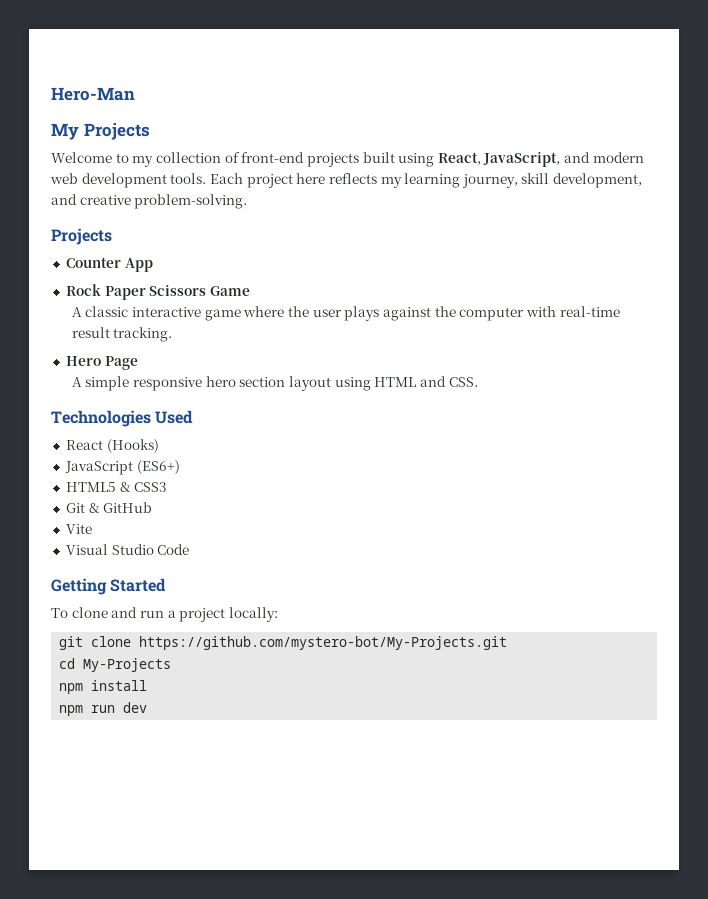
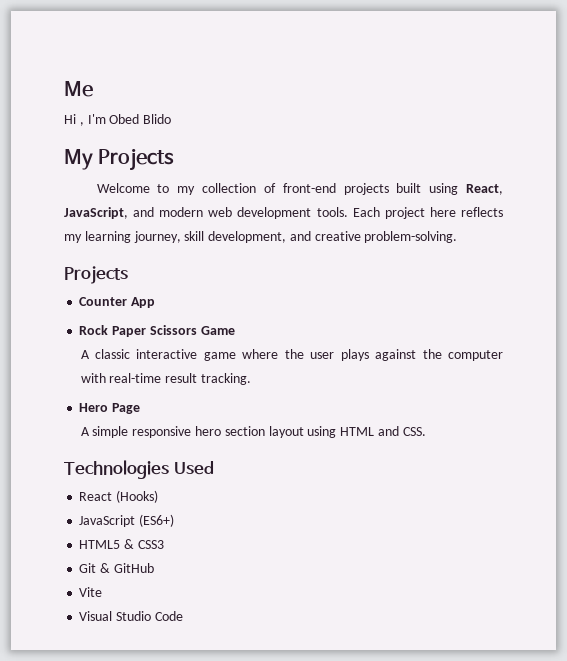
- Hero-Man
+ Me
+ Hi , I'm Obed Blido
- Getting Started
- To clone and run a project locally:
- git clone https://github.com/mystero-bot/My-Projects.git
- cd My-Projects
- npm install
- npm run dev

